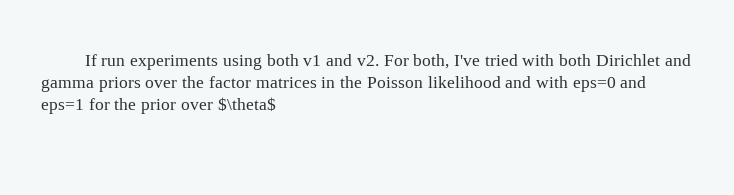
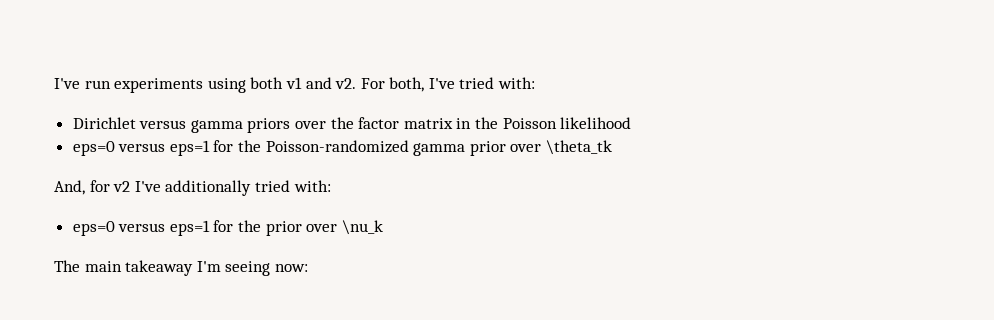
- If run experiments using both v1 and v2.
+ I've run experiments using both v1 and v2.
- For both, I've tried with both Dirichlet and gamma priors over the factor matrices in the Poisson likelihood and with eps=0 and eps=1 for the prior over $\theta$
+ For both, I've tried with:
+ Dirichlet versus gamma priors over the factor matrix in the Poisson likelihood
+ eps=0 versus eps=1 for the Poisson-randomized gamma prior over \theta_tk
+ And, for v2 I've additionally tried with:
+ eps=0 versus eps=1 for the prior over \nu_k
+ The main takeaway I'm seeing now:

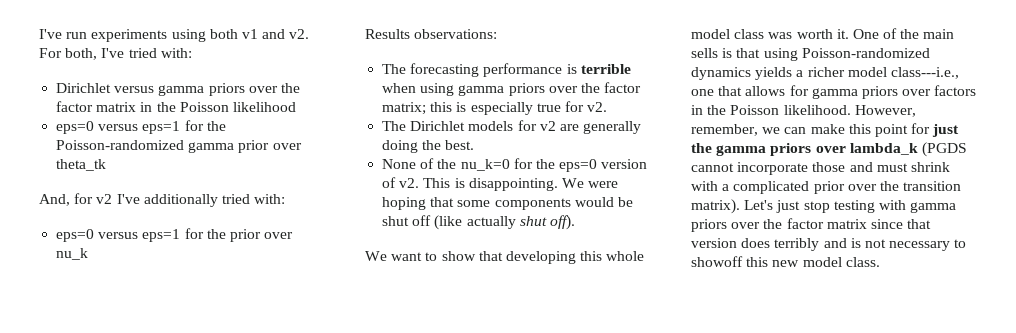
- eps=0 versus eps=1 for the Poisson-randomized gamma prior over \theta_tk
+ eps=0 versus eps=1 for the Poisson-randomized gamma prior over theta_tk
- eps=0 versus eps=1 for the prior over \nu_k
- The main takeaway I'm seeing now:
+ eps=0 versus eps=1 for the prior over nu_k
+ Results observations:
+ The forecasting performance is terrible when using gamma priors over the factor matrix; this is especially true for v2.
+ The Dirichlet models for v2 are generally doing the best.
+ None of the nu_k=0 for the eps=0 version of v2. This is disappointing. We were hoping that some components would be shut off (like actually shut off).
+ We want to show that developing this whole model class was worth it. One of the main sells is that using Poisson-randomized dynamics yields a richer model class---i.e., one that allows for gamma priors over factors in the Poisson likelihood. However, remember, we can make this point for just the gamma priors over lambda_k (PGDS cannot incorporate those and must shrink with a complicated prior over the transition matrix). Let's just stop testing with gamma priors over the factor matrix since that version does terribly and is not necessary to showoff this new model class.

